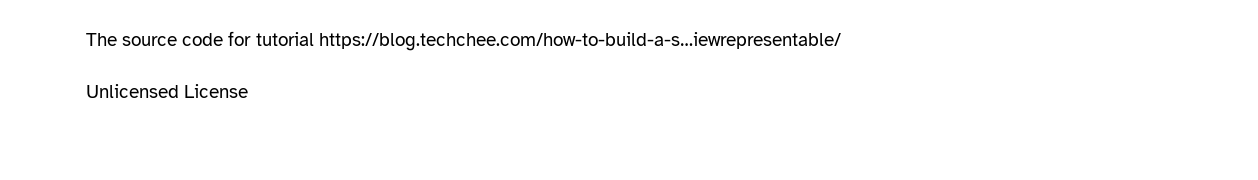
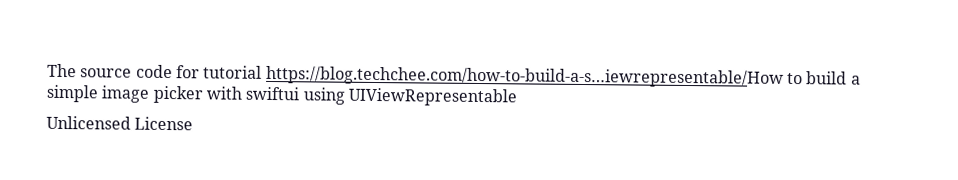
- The source code for tutorial https://blog.techchee.com/how-to-build-a-s…iewrepresentable/
+ The source code for tutorial https://blog.techchee.com/how-to-build-a-s…iewrepresentable/How to build a simple image picker with swiftui using UIViewRepresentable

